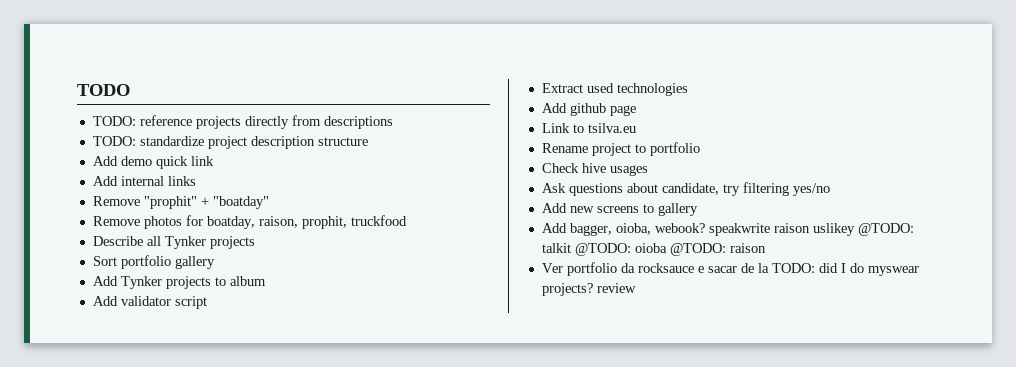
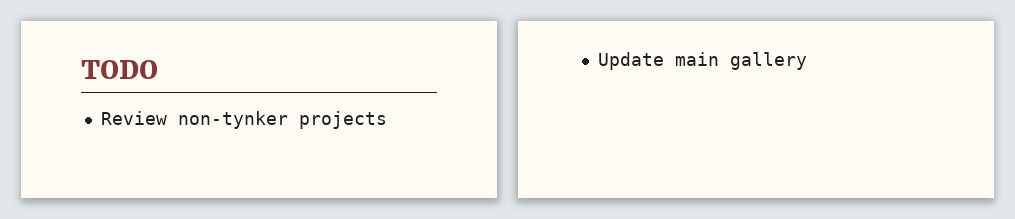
- TODO: reference projects directly from descriptions
- TODO: standardize project description structure
- Add demo quick link
- Add internal links
- Remove "prophit" + "boatday"
- Remove photos for boatday, raison, prophit, truckfood
- Describe all Tynker projects
+ Review non-tynker projects
- Sort portfolio gallery
- Add Tynker projects to album
- Add validator script
- Extract used technologies
- Add github page
- Link to tsilva.eu
- Rename project to portfolio
- Check hive usages
- Ask questions about candidate, try filtering yes/no
- Add new screens to gallery
- Add bagger, oioba, webook? speakwrite raison uslikey @TODO: talkit @TODO: oioba @TODO: raison
- Ver portfolio da rocksauce e sacar de la TODO: did I do myswear projects? review
+ Update main gallery

